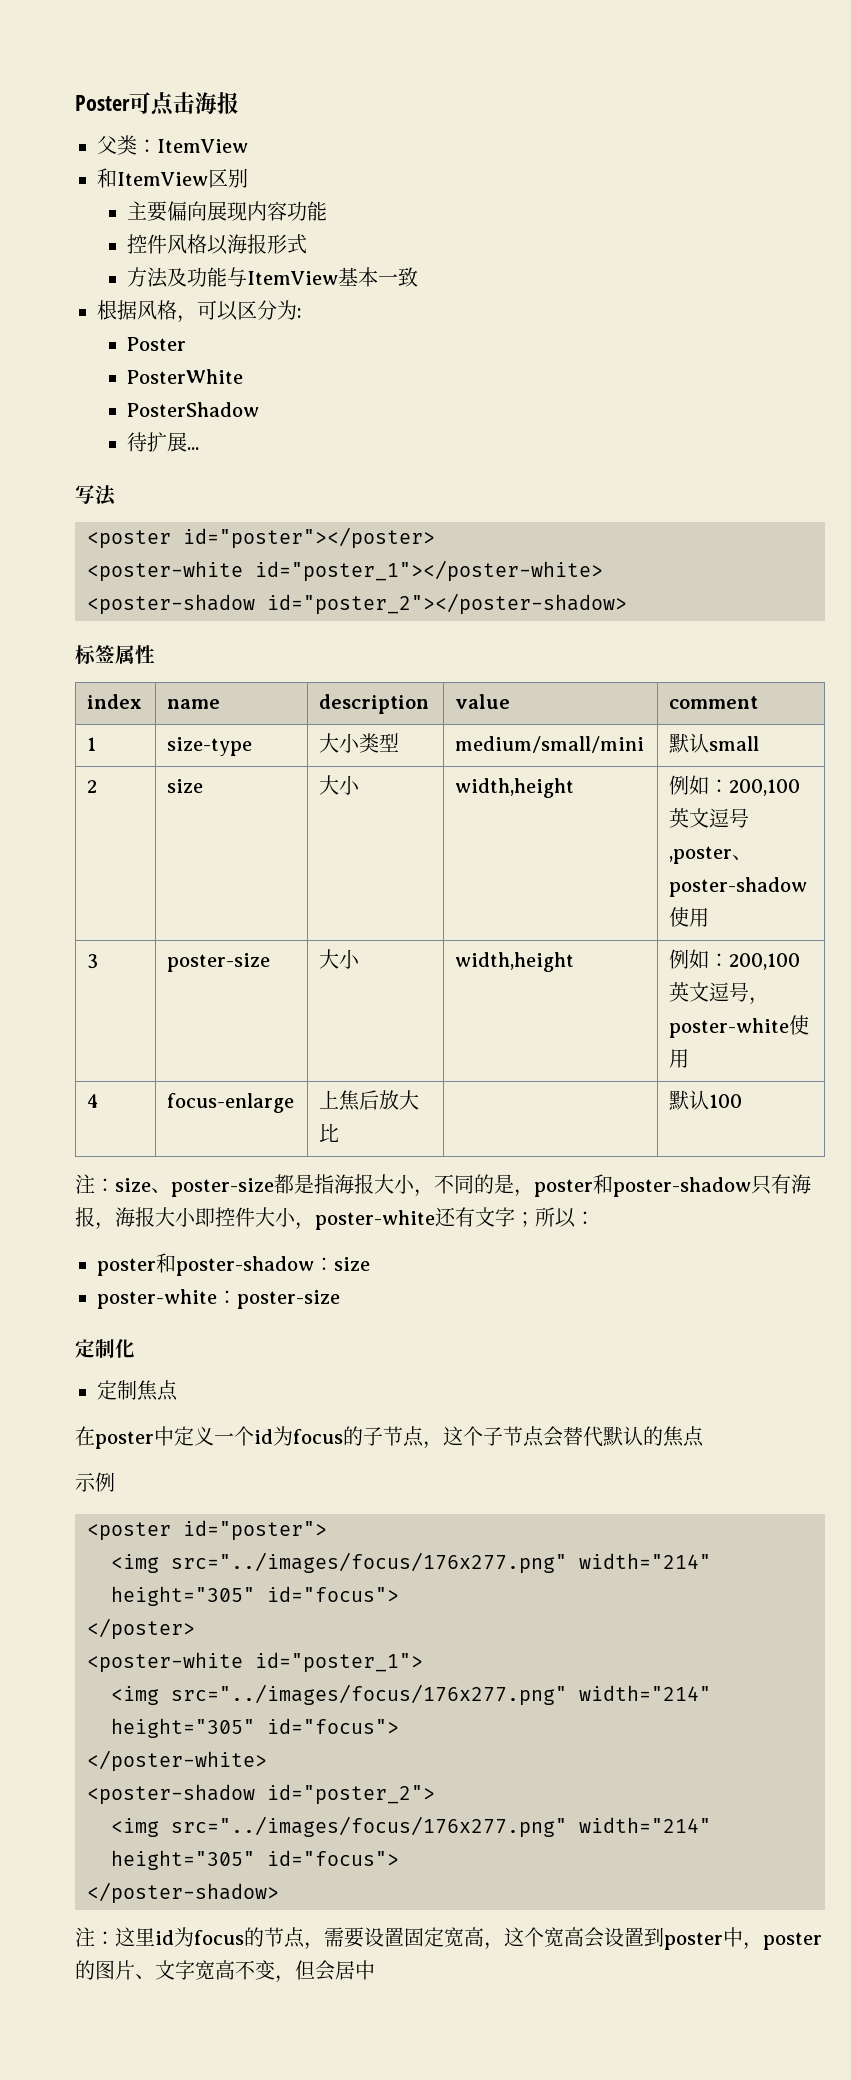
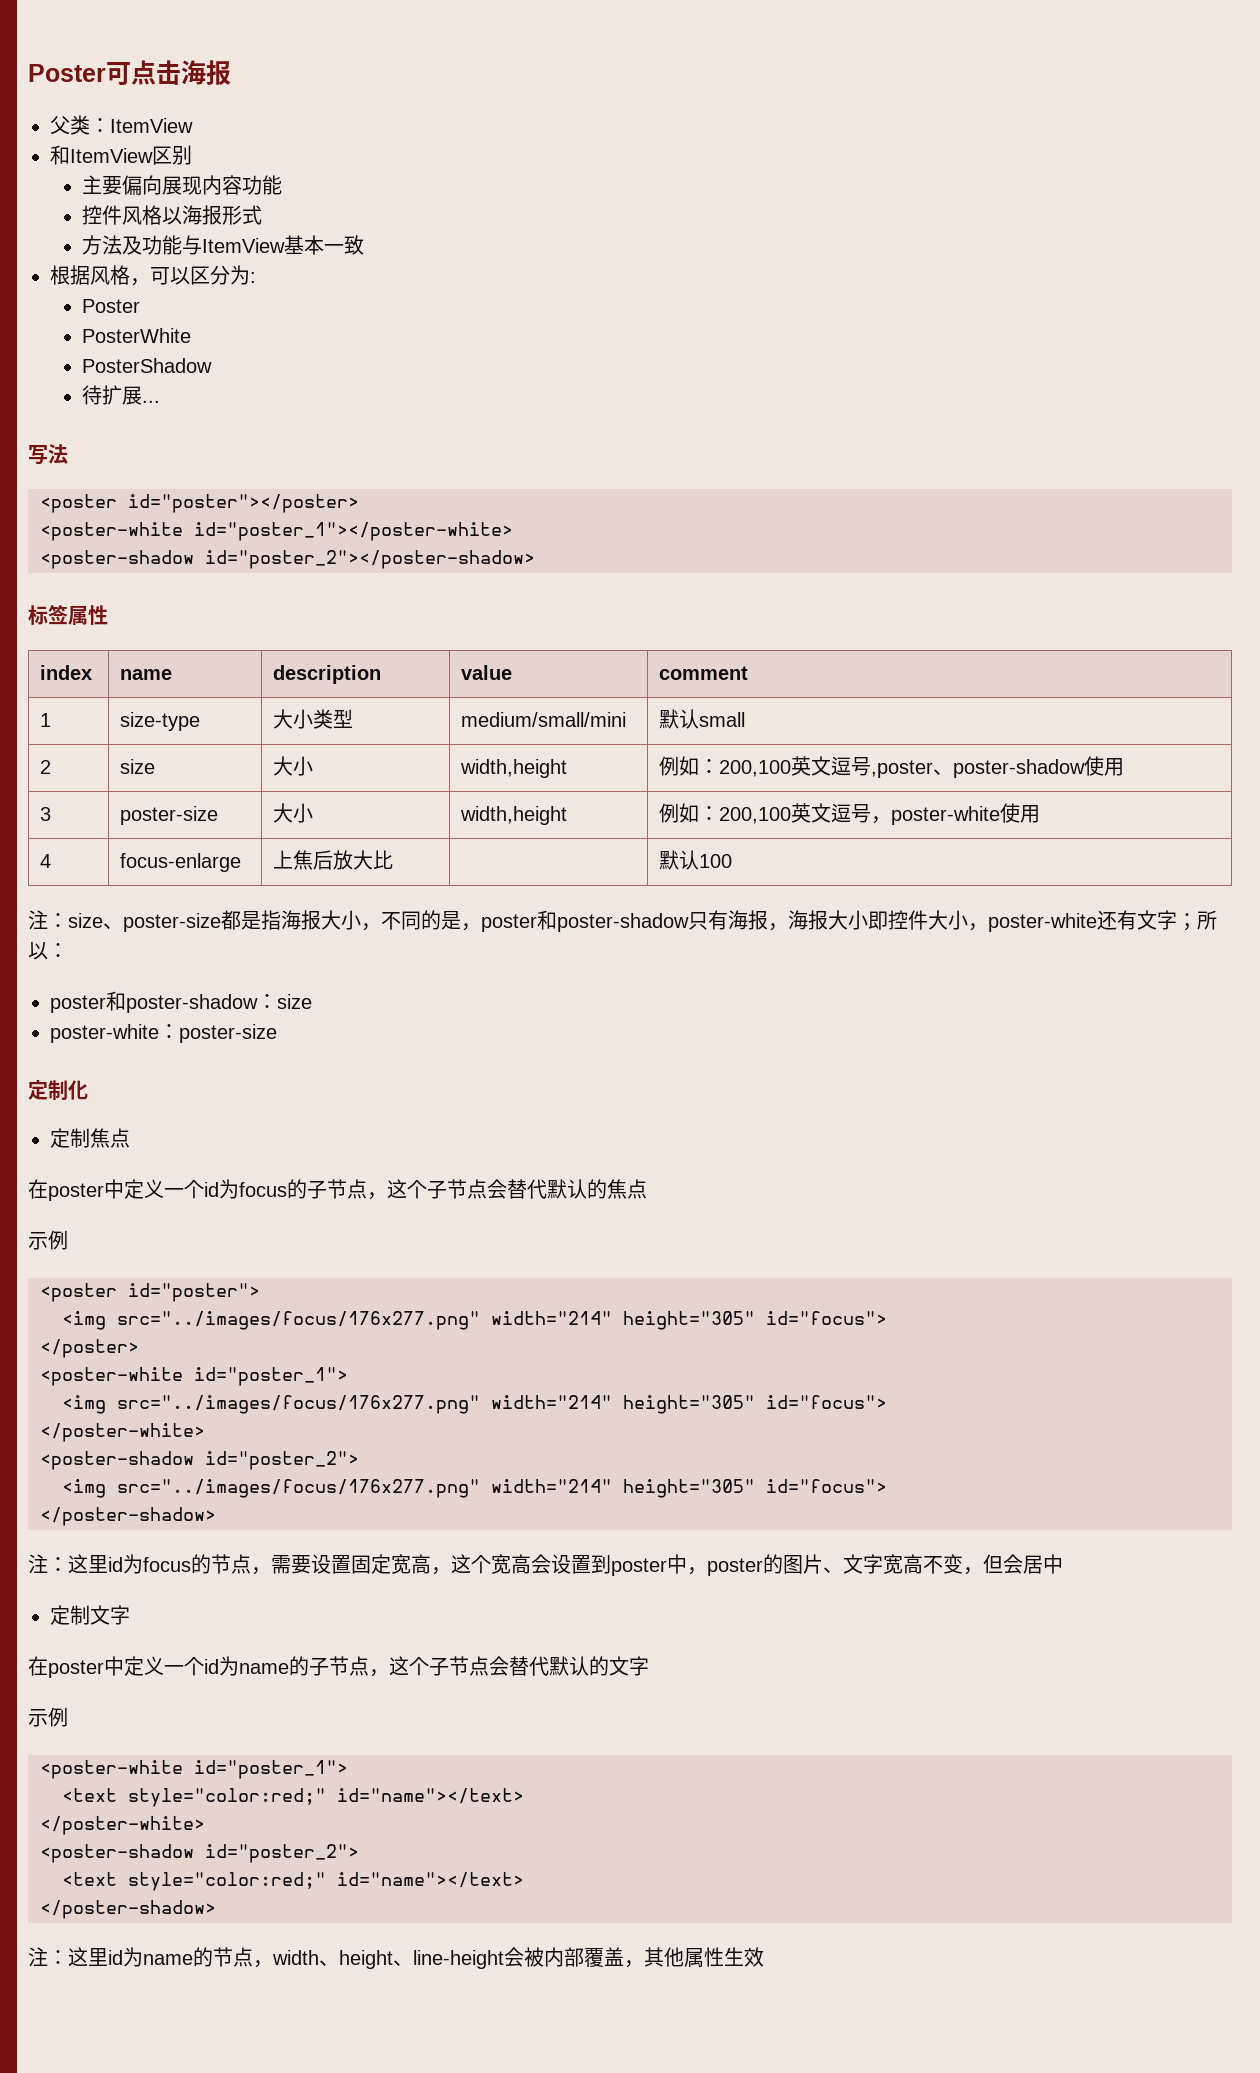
+ 定制文字
+ 在poster中定义一个id为name的子节点，这个子节点会替代默认的文字
+ 示例
+ <poster-white id="poster_1">
+ <text style="color:red;" id="name"></text>
+ </poster-white>
+ <poster-shadow id="poster_2">
+ <text style="color:red;" id="name"></text>
+ </poster-shadow>
+ 注：这里id为name的节点，width、height、line-height会被内部覆盖，其他属性生效

